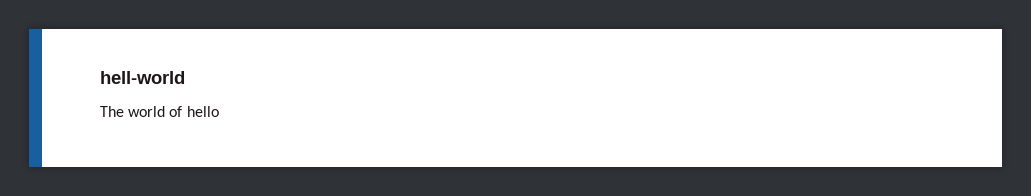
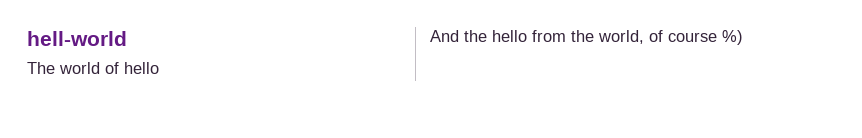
+ And the hello from the world, of course %)

